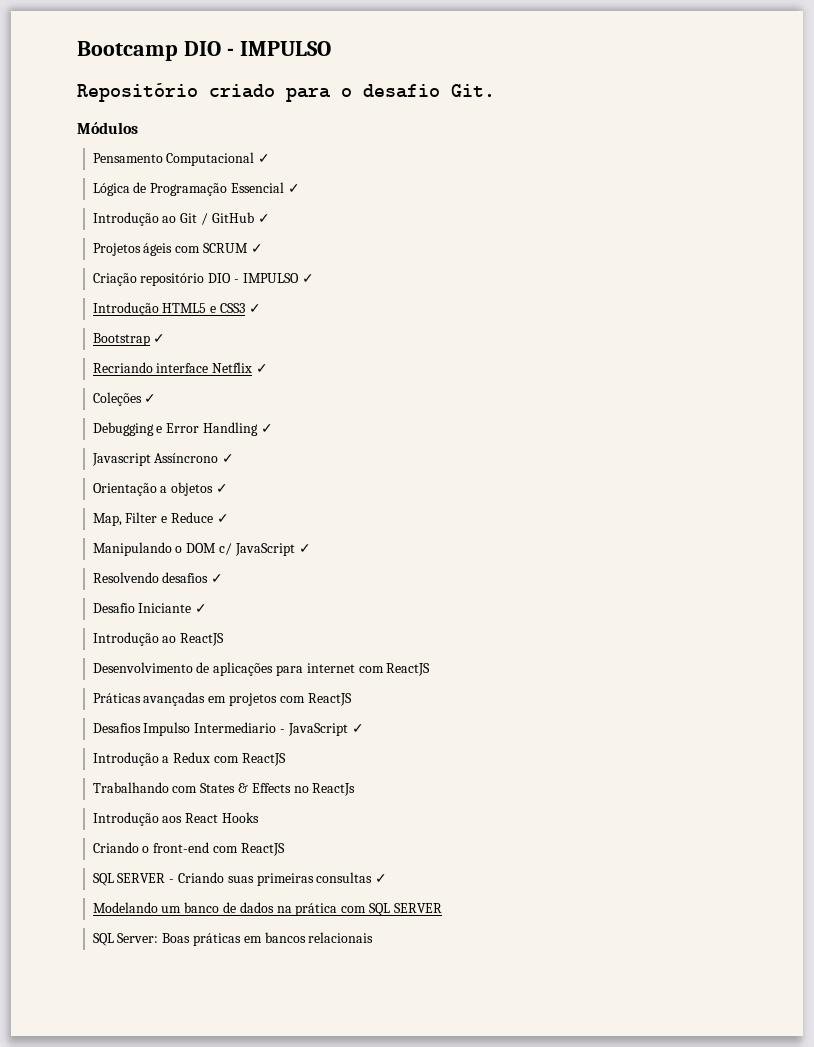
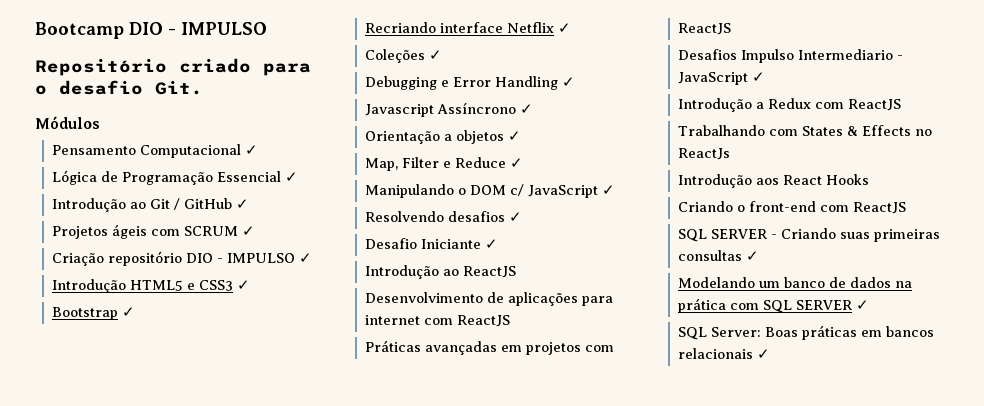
- Modelando um banco de dados na prática com SQL SERVER
+ Modelando um banco de dados na prática com SQL SERVER ✓
- SQL Server: Boas práticas em bancos relacionais
+ SQL Server: Boas práticas em bancos relacionais ✓

